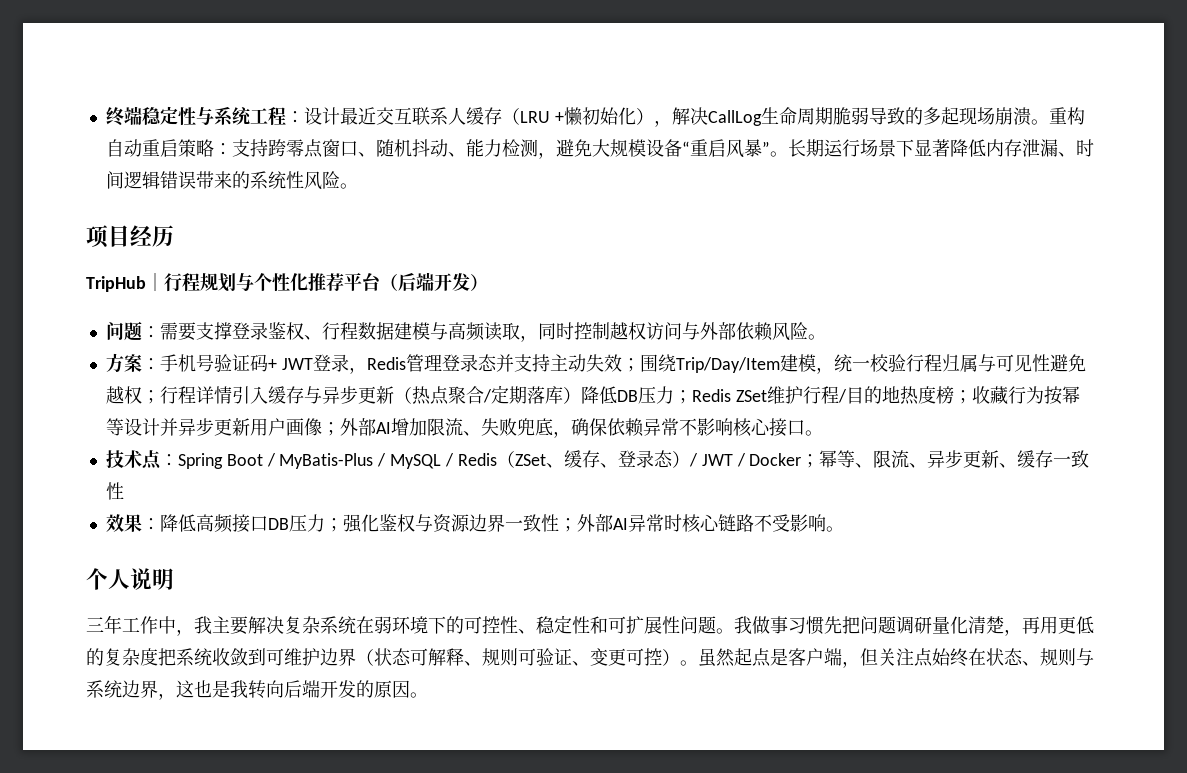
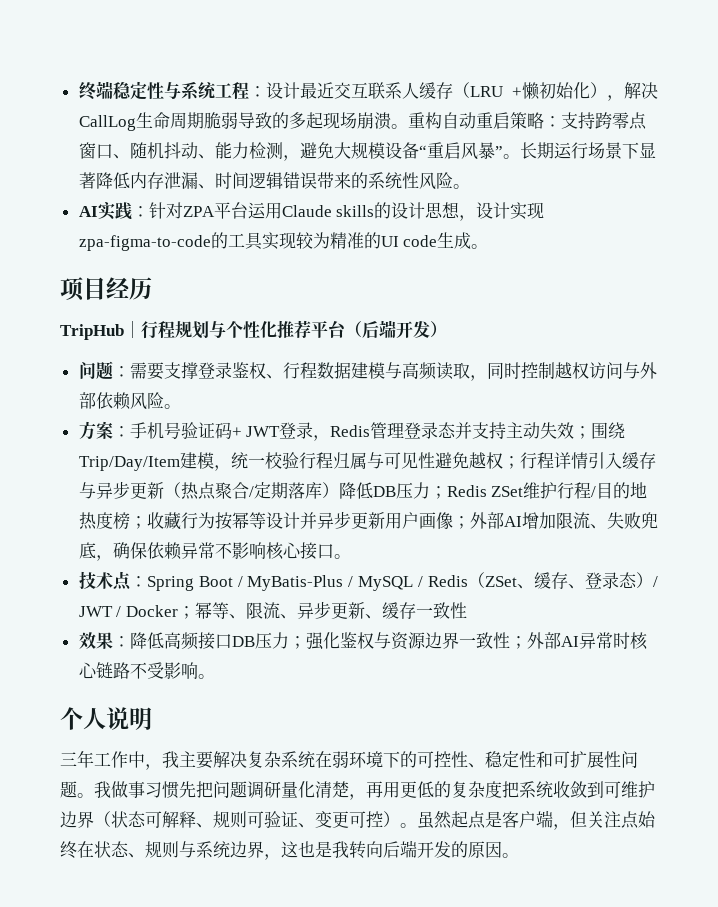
+ AI实践：针对ZPA平台运用Claude skills的设计思想，设计实现zpa-figma-to-code的工具实现较为精准的UI code生成。

